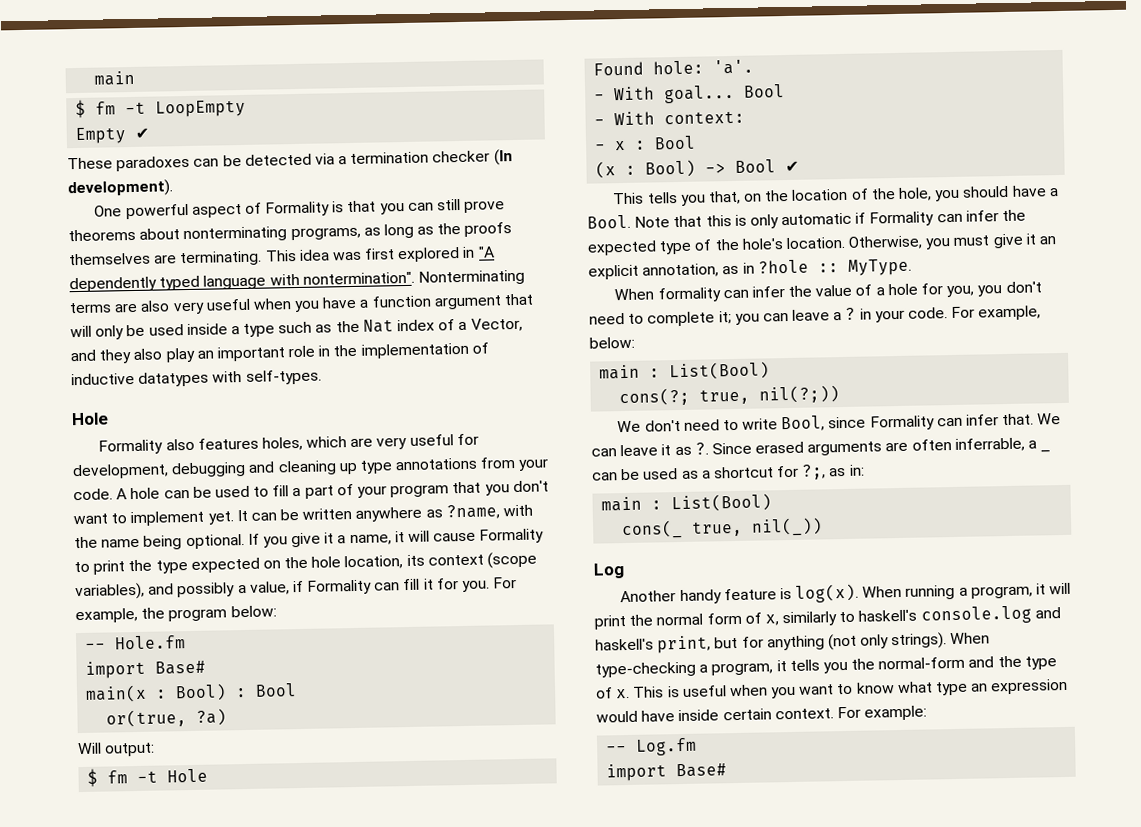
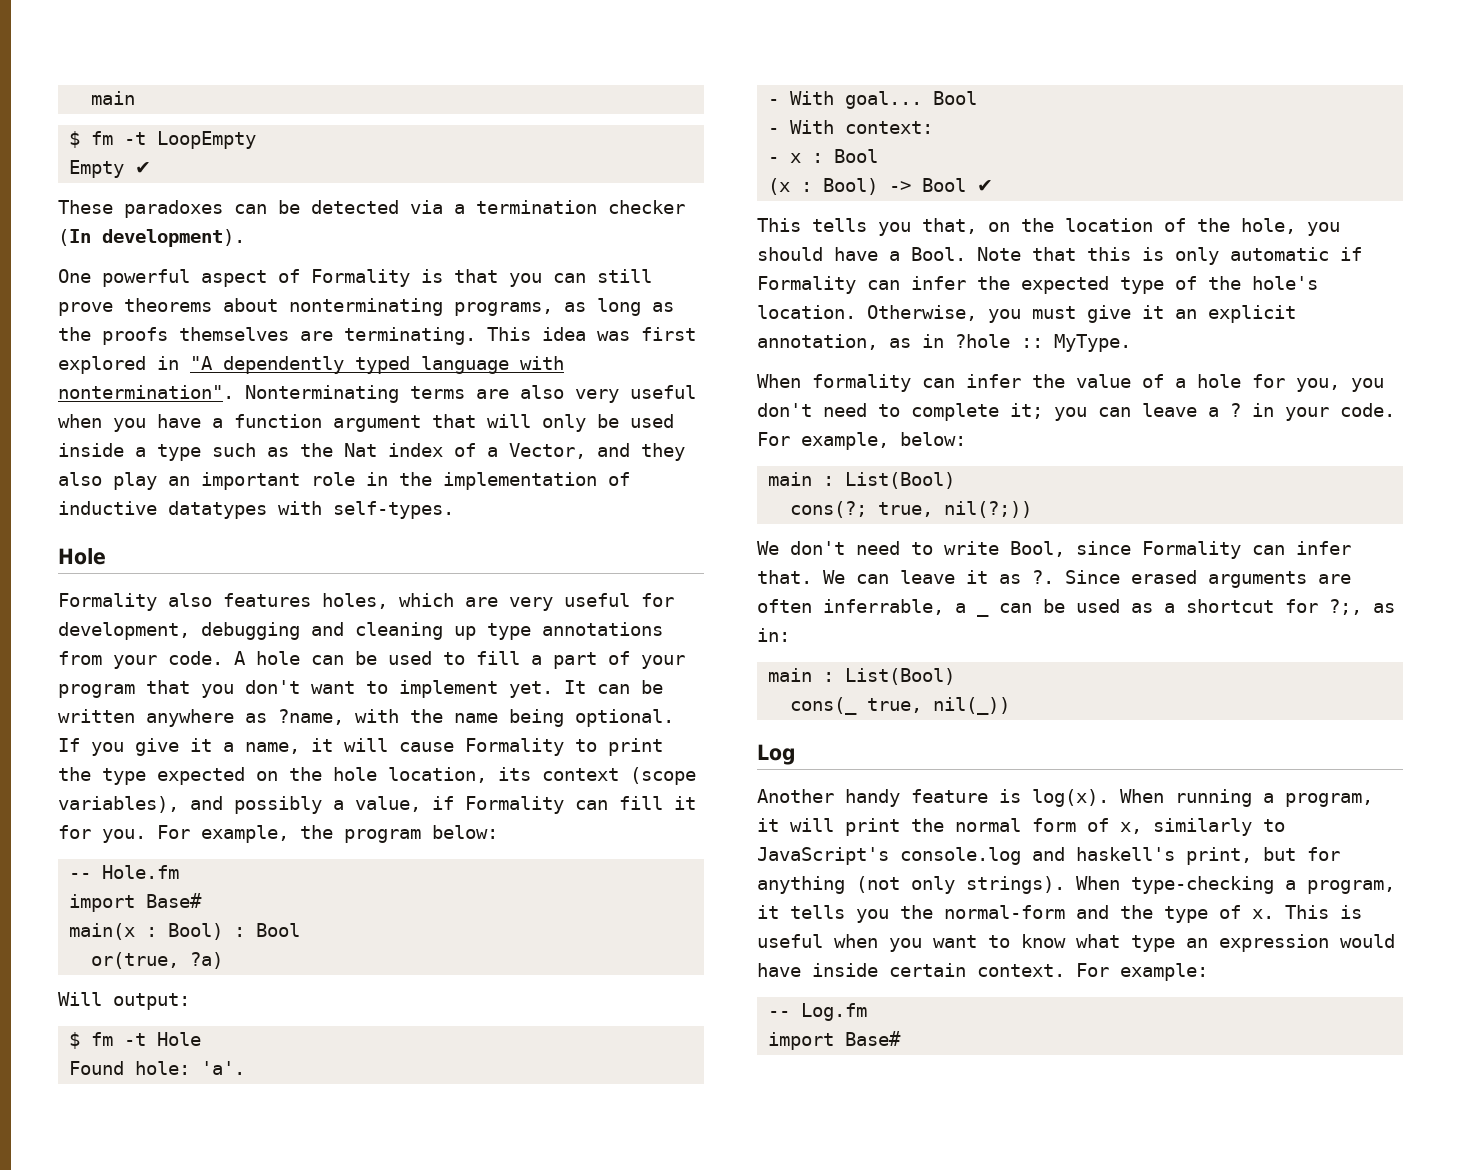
- When running a program, it will print the normal form of x, similarly to haskell's console.log and haskell's print, but for anything (not only strings).
+ When running a program, it will print the normal form of x, similarly to JavaScript's console.log and haskell's print, but for anything (not only strings).

